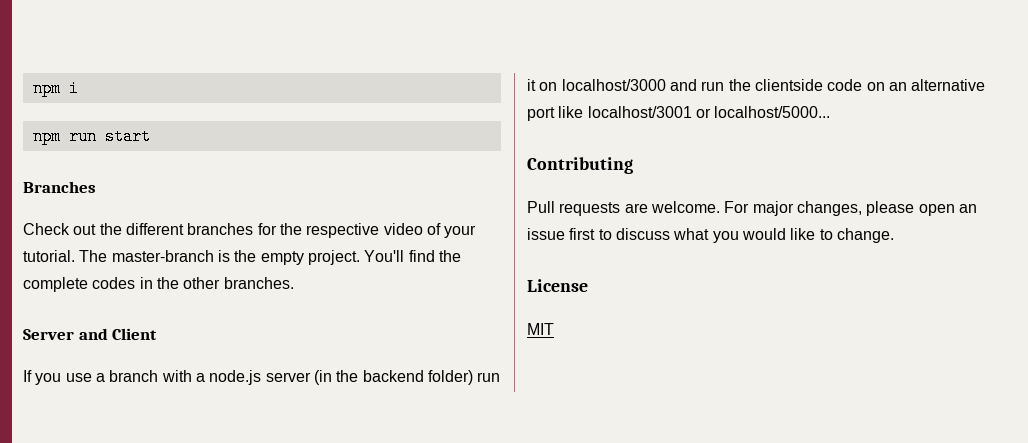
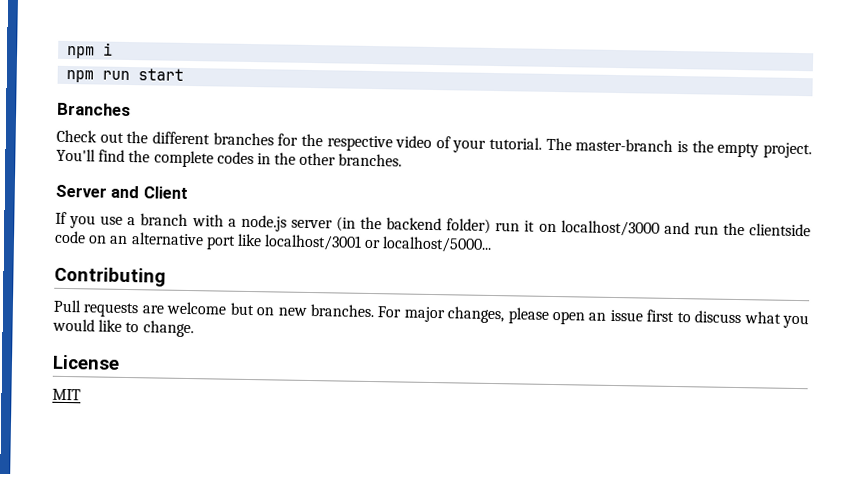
- Pull requests are welcome.
+ Pull requests are welcome but on new branches.

